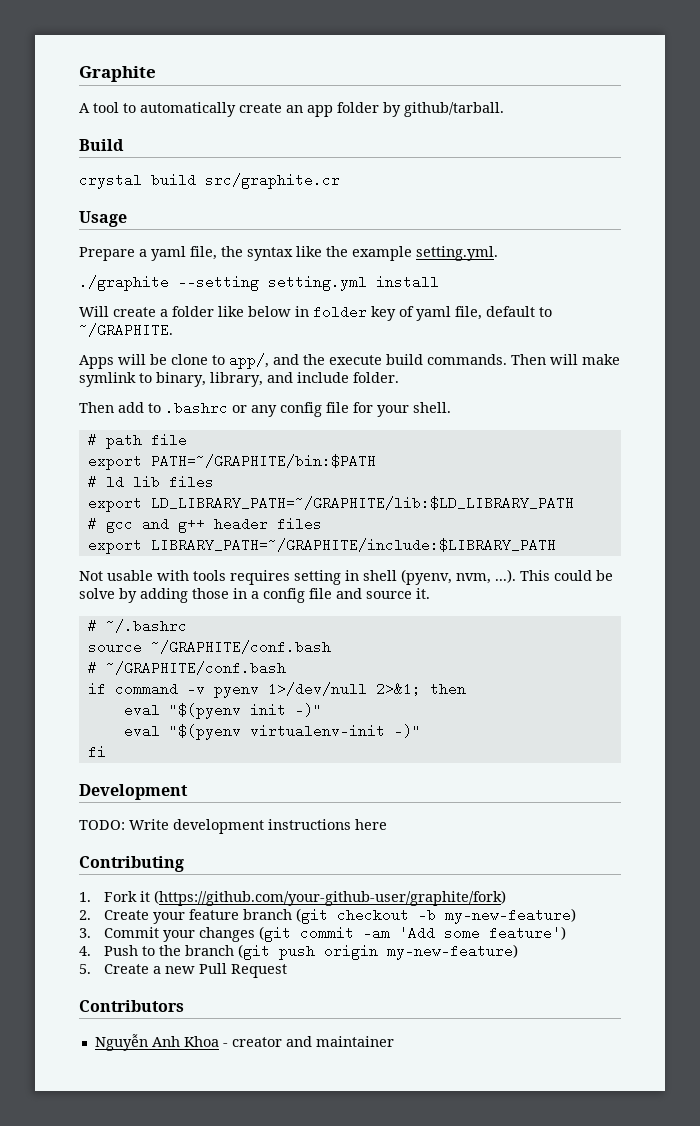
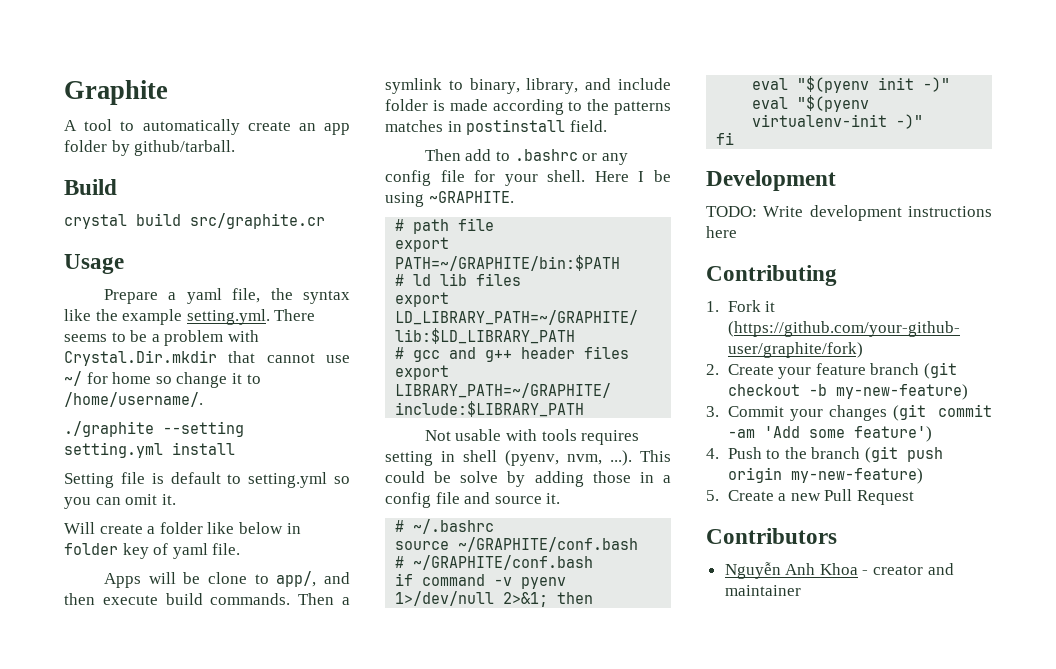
- Prepare a yaml file, the syntax like the example setting.yml.
+ Prepare a yaml file, the syntax like the example setting.yml. There seems to be a problem with Crystal.Dir.mkdir that cannot use ~/ for home so change it to /home/username/.
  ./graphite --setting setting.yml install
+ Setting file is default to setting.yml so you can omit it.
- Will create a folder like below in folder key of yaml file, default to ~/GRAPHITE.
+ Will create a folder like below in folder key of yaml file.
- Apps will be clone to app/, and the execute build commands.
+ Apps will be clone to app/, and then execute build commands.
- Then will make symlink to binary, library, and include folder.
+ Then a symlink to binary, library, and include folder is made according to the patterns matches in postinstall field.
+ Here I be using ~GRAPHITE.

